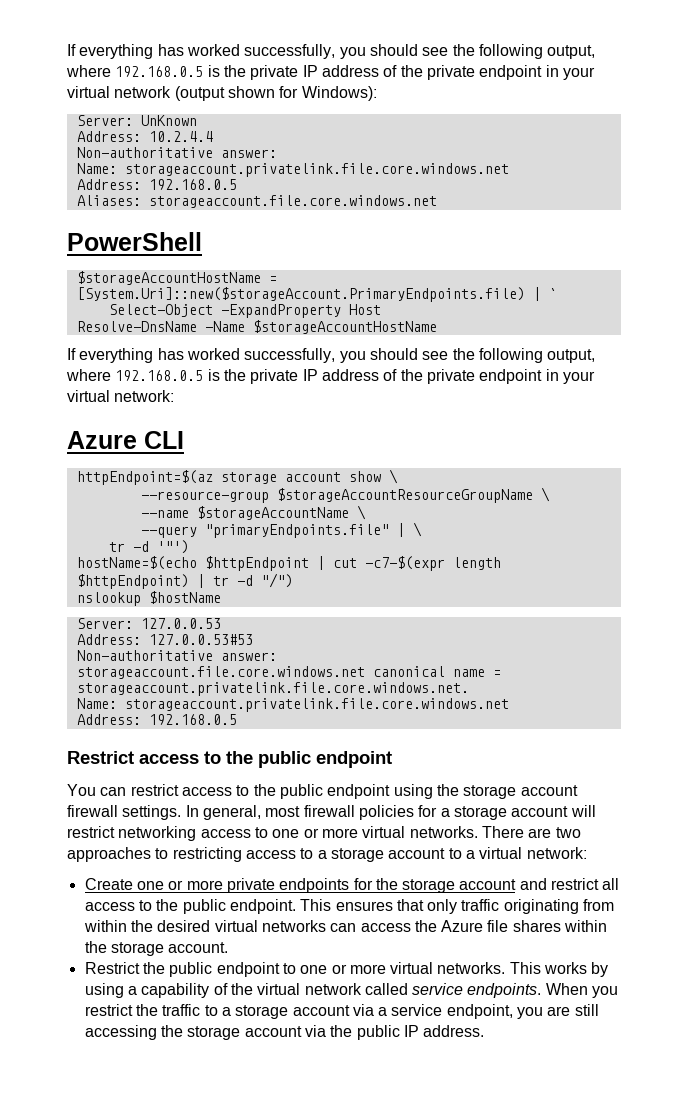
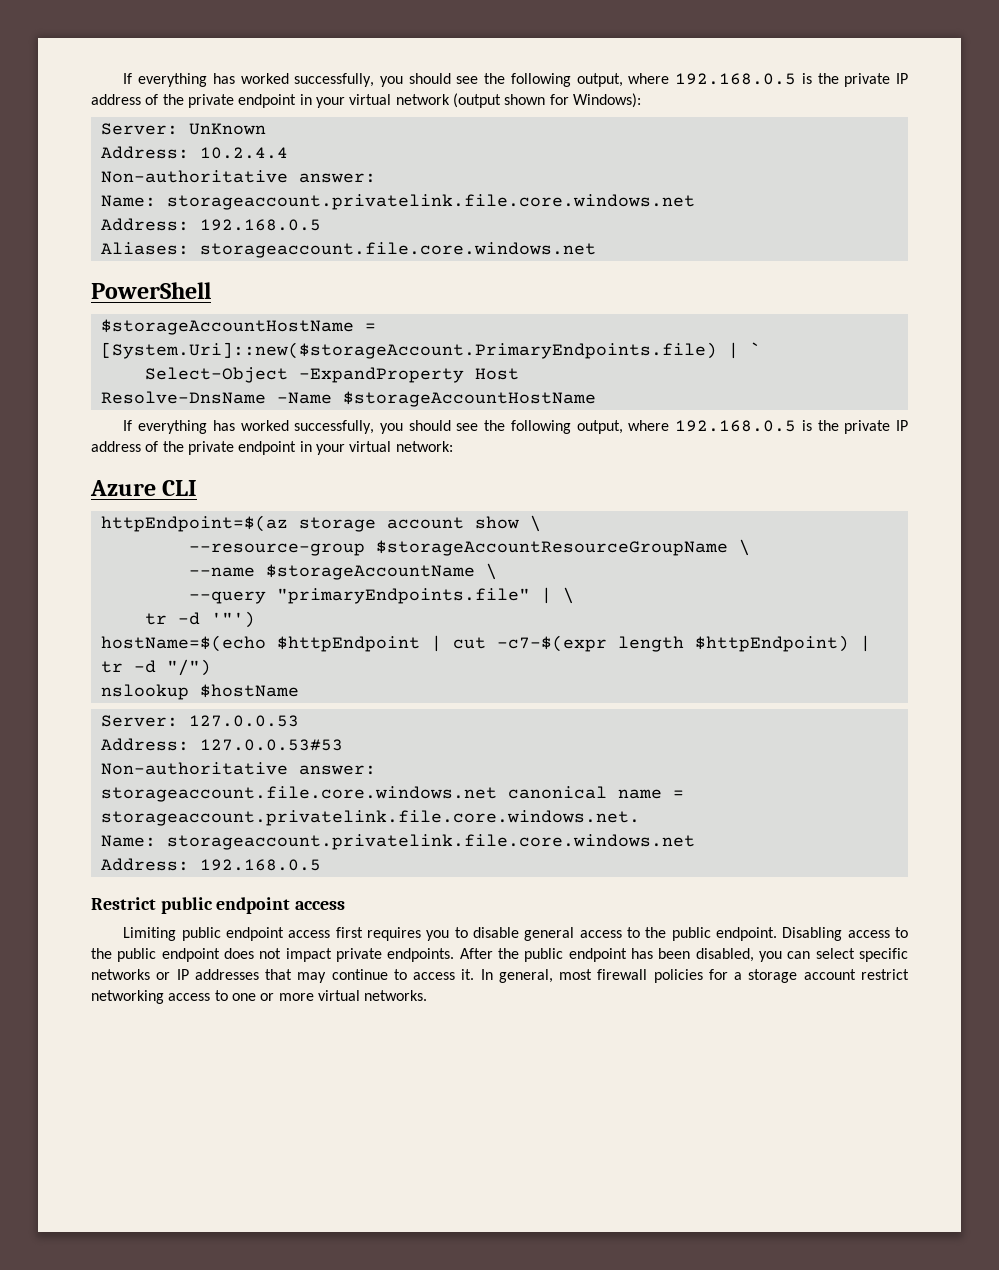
- Restrict access to the public endpoint
- You can restrict access to the public endpoint using the storage account firewall settings.
+ Restrict public endpoint access
+ Limiting public endpoint access first requires you to disable general access to the public endpoint. Disabling access to the public endpoint does not impact private endpoints. After the public endpoint has been disabled, you can select specific networks or IP addresses that may continue to access it.
- In general, most firewall policies for a storage account will restrict networking access to one or more virtual networks. There are two approaches to restricting access to a storage account to a virtual network:
- Create one or more private endpoints for the storage account and restrict all access to the public endpoint. This ensures that only traffic originating from within the desired virtual networks can access the Azure file shares within the storage account.
- Restrict the public endpoint to one or more virtual networks. This works by using a capability of the virtual network called service endpoints. When you restrict the traffic to a storage account via a service endpoint, you are still accessing the storage account via the public IP address.
+ In general, most firewall policies for a storage account restrict networking access to one or more virtual networks.

